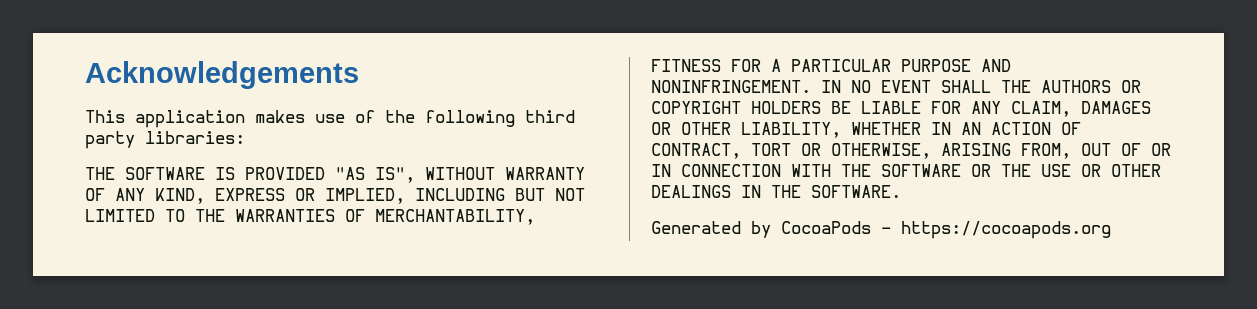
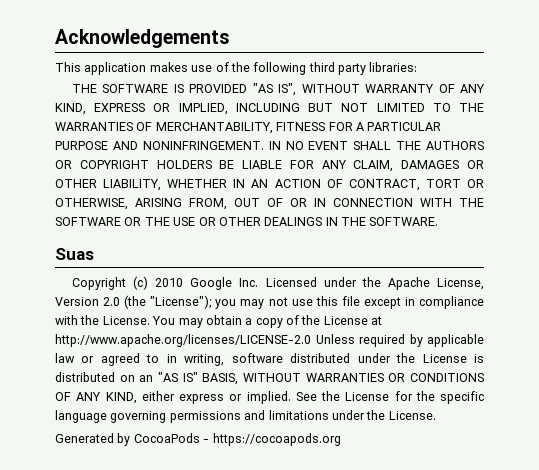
+ Suas
+ Copyright (c) 2010 Google Inc. Licensed under the Apache License, Version 2.0 (the "License"); you may not use this file except in compliance with the License. You may obtain a copy of the License at http://www.apache.org/licenses/LICENSE-2.0 Unless required by applicable law or agreed to in writing, software distributed under the License is distributed on an "AS IS" BASIS, WITHOUT WARRANTIES OR CONDITIONS OF ANY KIND, either express or implied. See the License for the specific language governing permissions and limitations under the License.

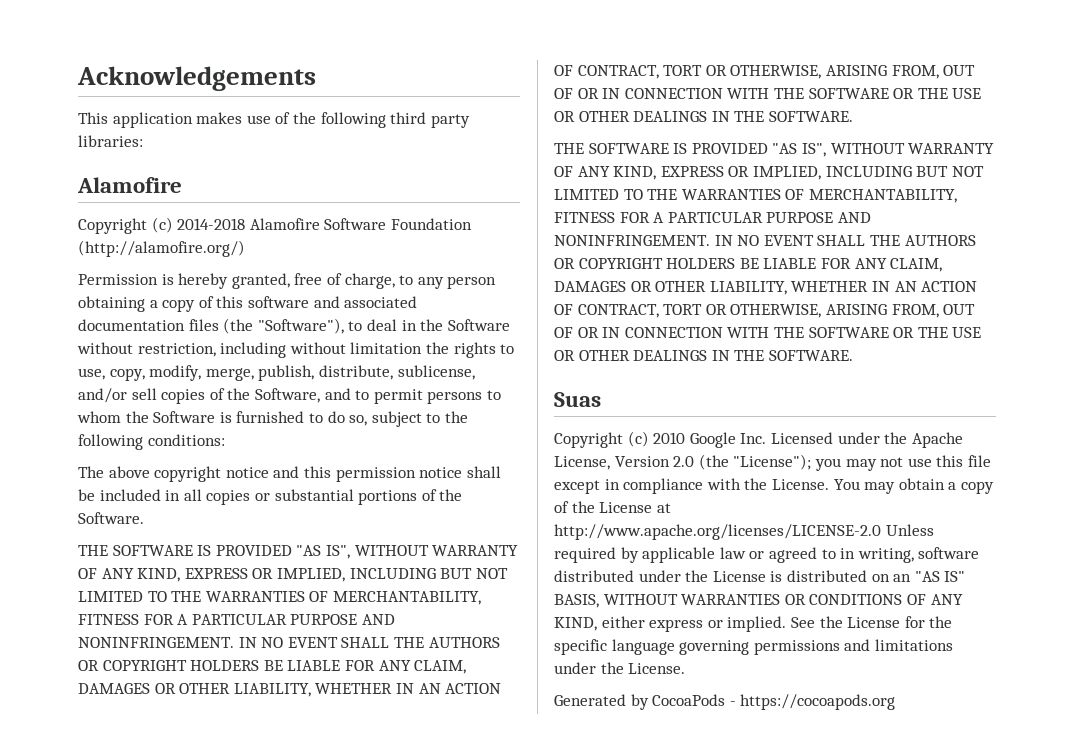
  This application makes use of the following third party libraries:
+ Alamofire
+ Copyright (c) 2014-2018 Alamofire Software Foundation (http://alamofire.org/)
+ Permission is hereby granted, free of charge, to any person obtaining a copy of this software and associated documentation files (the "Software"), to deal in the Software without restriction, including without limitation the rights to use, copy, modify, merge, publish, distribute, sublicense, and/or sell copies of the Software, and to permit persons to whom the Software is furnished to do so, subject to the following conditions:
+ The above copyright notice and this permission notice shall be included in all copies or substantial portions of the Software.
+ THE SOFTWARE IS PROVIDED "AS IS", WITHOUT WARRANTY OF ANY KIND, EXPRESS OR IMPLIED, INCLUDING BUT NOT LIMITED TO THE WARRANTIES OF MERCHANTABILITY, FITNESS FOR A PARTICULAR PURPOSE AND NONINFRINGEMENT. IN NO EVENT SHALL THE AUTHORS OR COPYRIGHT HOLDERS BE LIABLE FOR ANY CLAIM, DAMAGES OR OTHER LIABILITY, WHETHER IN AN ACTION OF CONTRACT, TORT OR OTHERWISE, ARISING FROM, OUT OF OR IN CONNECTION WITH THE SOFTWARE OR THE USE OR OTHER DEALINGS IN THE SOFTWARE.

